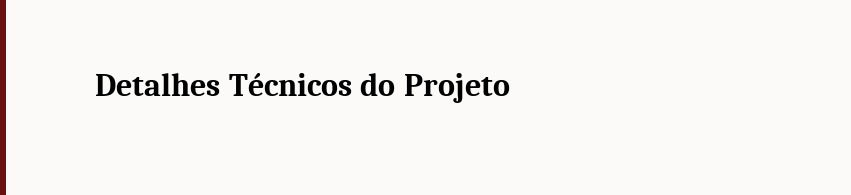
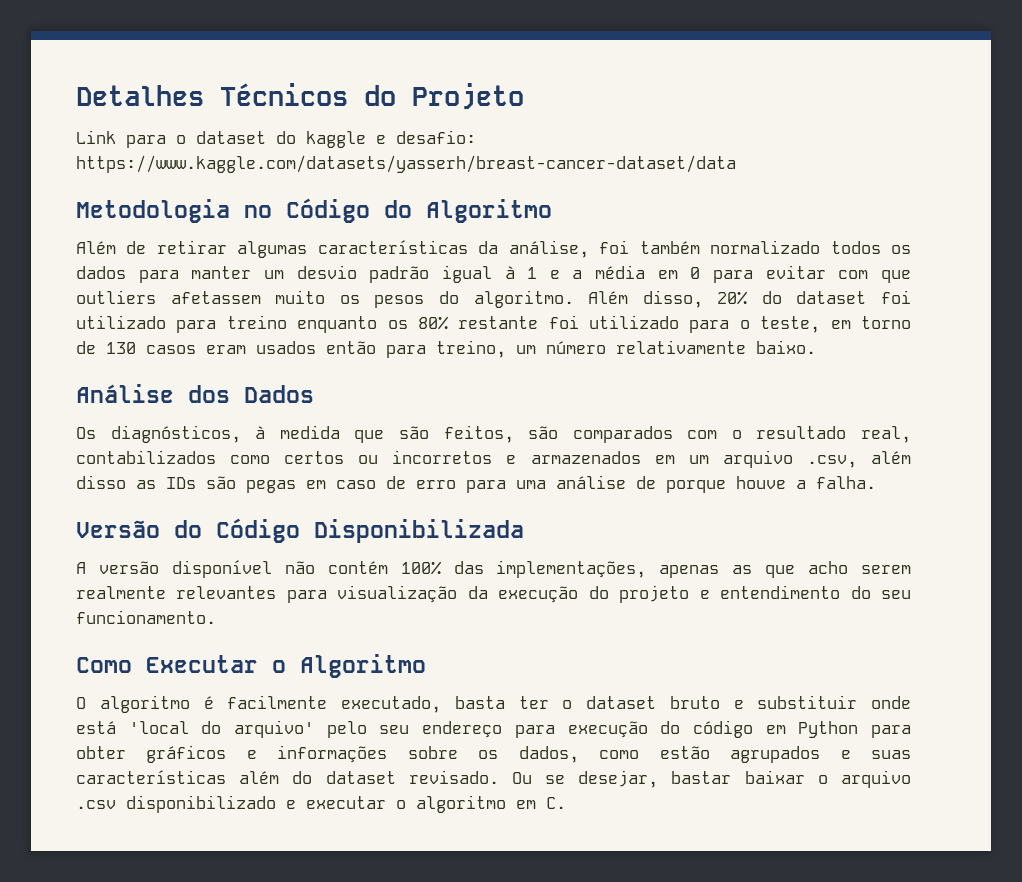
+ Link para o dataset do kaggle e desafio: https://www.kaggle.com/datasets/yasserh/breast-cancer-dataset/data
+ Metodologia no Código do Algoritmo
+ Além de retirar algumas características da análise, foi também normalizado todos os dados para manter um desvio padrão igual à 1 e a média em 0 para evitar com que outliers afetassem muito os pesos do algoritmo. Além disso, 20% do dataset foi utilizado para treino enquanto os 80% restante foi utilizado para o teste, em torno de 130 casos eram usados então para treino, um número relativamente baixo.
+ Análise dos Dados
+ Os diagnósticos, à medida que são feitos, são comparados com o resultado real, contabilizados como certos ou incorretos e armazenados em um arquivo .csv, além disso as IDs são pegas em caso de erro para uma análise de porque houve a falha.
+ Versão do Código Disponibilizada
+ A versão disponível não contém 100% das implementações, apenas as que acho serem realmente relevantes para visualização da execução do projeto e entendimento do seu funcionamento.
+ Como Executar o Algoritmo
+ O algoritmo é facilmente executado, basta ter o dataset bruto e substituir onde está 'local do arquivo' pelo seu endereço para execução do código em Python para obter gráficos e informações sobre os dados, como estão agrupados e suas características além do dataset revisado. Ou se desejar, bastar baixar o arquivo .csv disponibilizado e executar o algoritmo em C.

